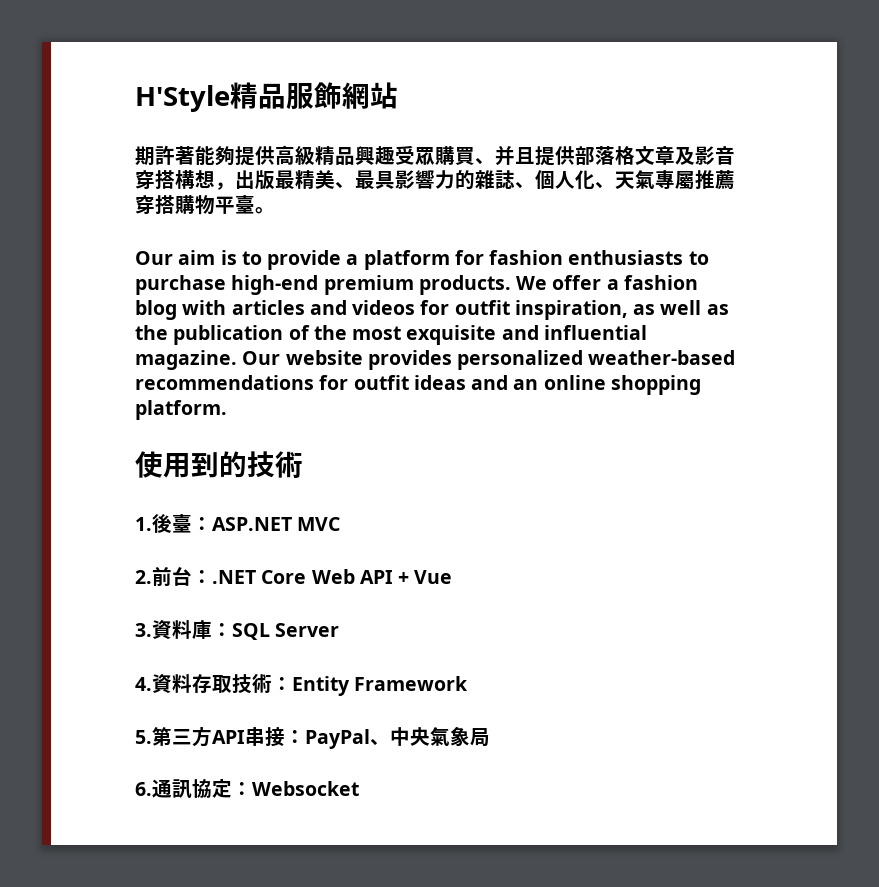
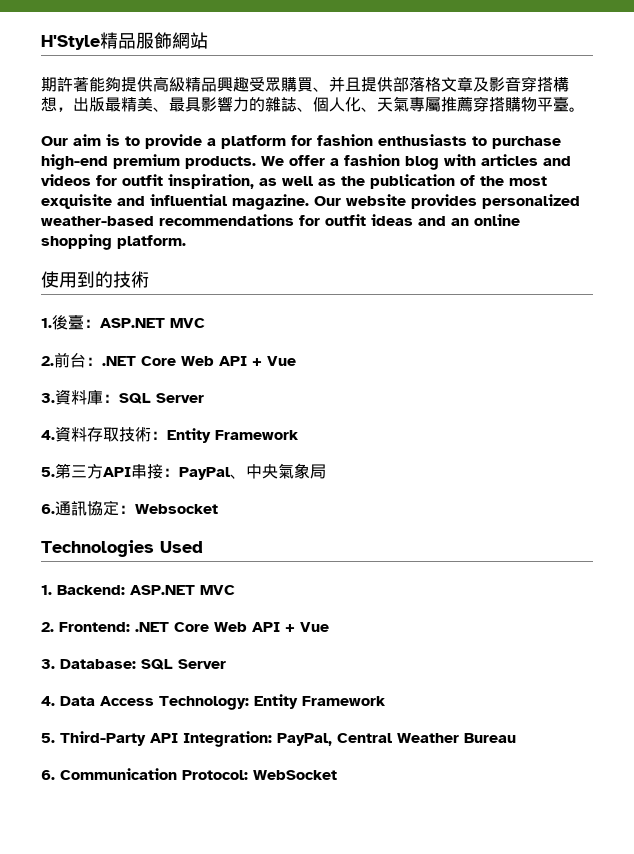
+ Technologies Used
+ 1. Backend: ASP.NET MVC
+ 2. Frontend: .NET Core Web API + Vue
+ 3. Database: SQL Server
+ 4. Data Access Technology: Entity Framework
+ 5. Third-Party API Integration: PayPal, Central Weather Bureau
+ 6. Communication Protocol: WebSocket

